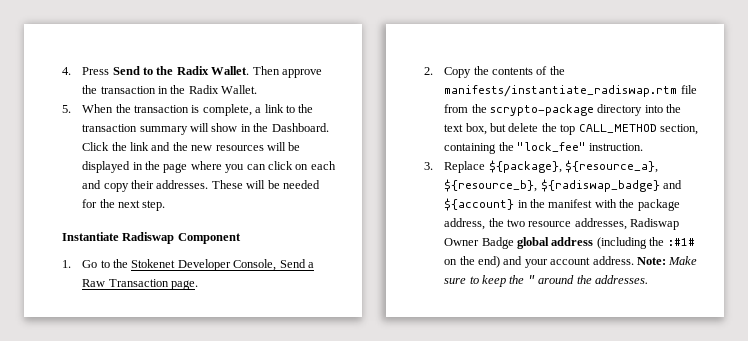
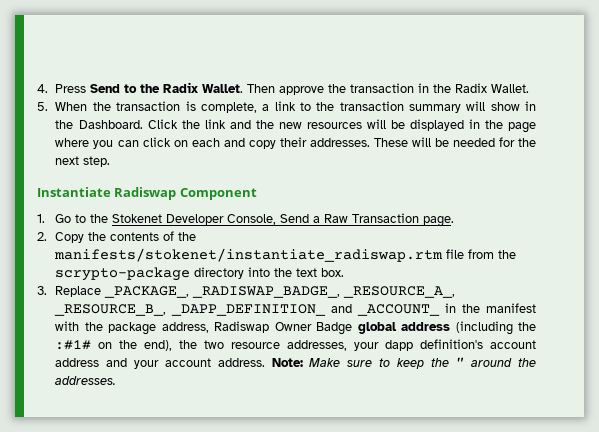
- 2. Copy the contents of the manifests/instantiate_radiswap.rtm file from the scrypto-package directory into the text box, but delete the top CALL_METHOD section, containing the "lock_fee" instruction.
- 3. Replace ${package}, ${resource_a}, ${resource_b}, ${radiswap_badge} and ${account} in the manifest with the package address, the two resource addresses, Radiswap Owner Badge global address (including the :#1# on the end) and your account address.
+ 2. Copy the contents of the manifests/stokenet/instantiate_radiswap.rtm file from the scrypto-package directory into the text box.
+ 3. Replace _PACKAGE_, _RADISWAP_BADGE_, _RESOURCE_A_, _RESOURCE_B_, _DAPP_DEFINITION_ and _ACCOUNT_ in the manifest with the package address, Radiswap Owner Badge global address (including the :#1# on the end), the two resource addresses, your dapp definition's account address and your account address.

